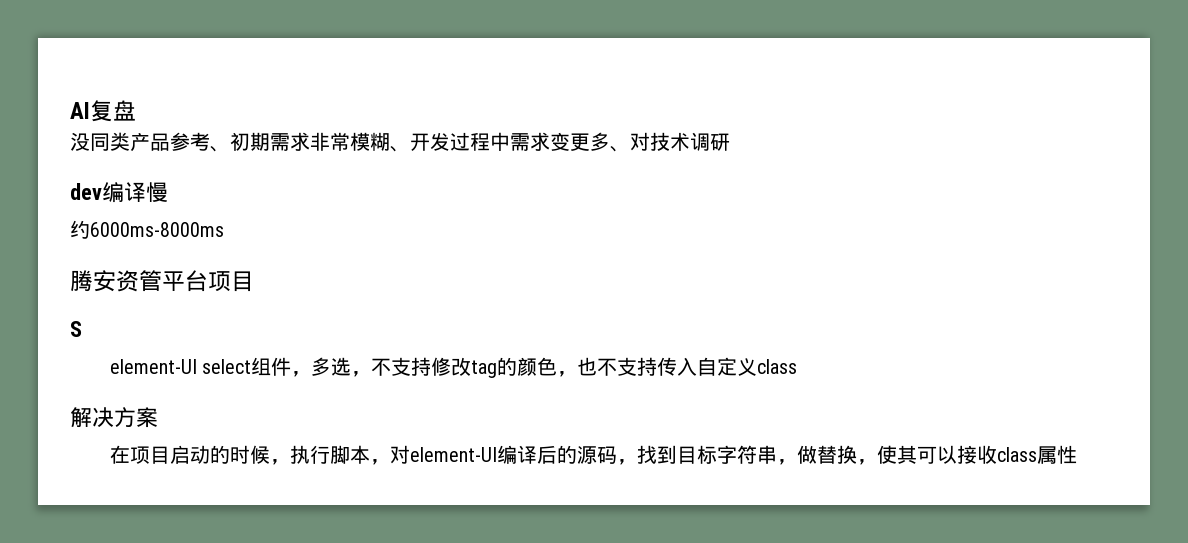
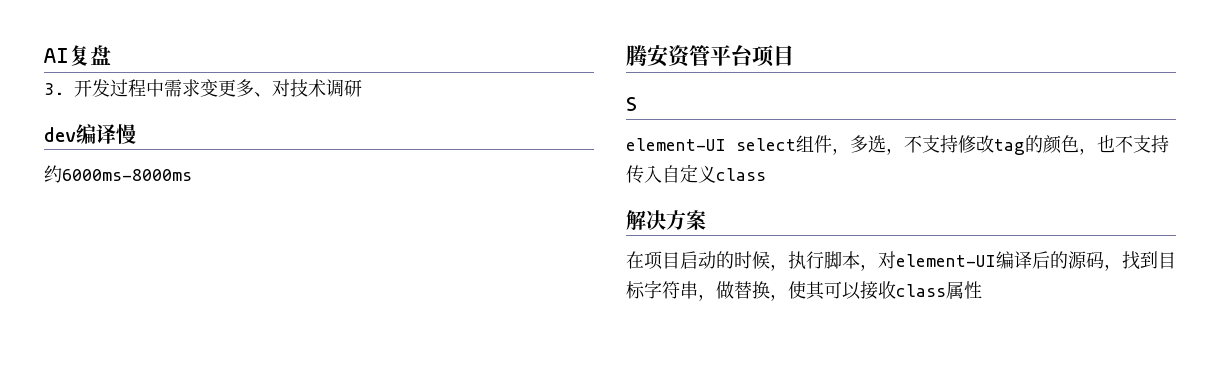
- 没同类产品参考、初期需求非常模糊、开发过程中需求变更多、对技术调研
+ 3.开发过程中需求变更多、对技术调研

